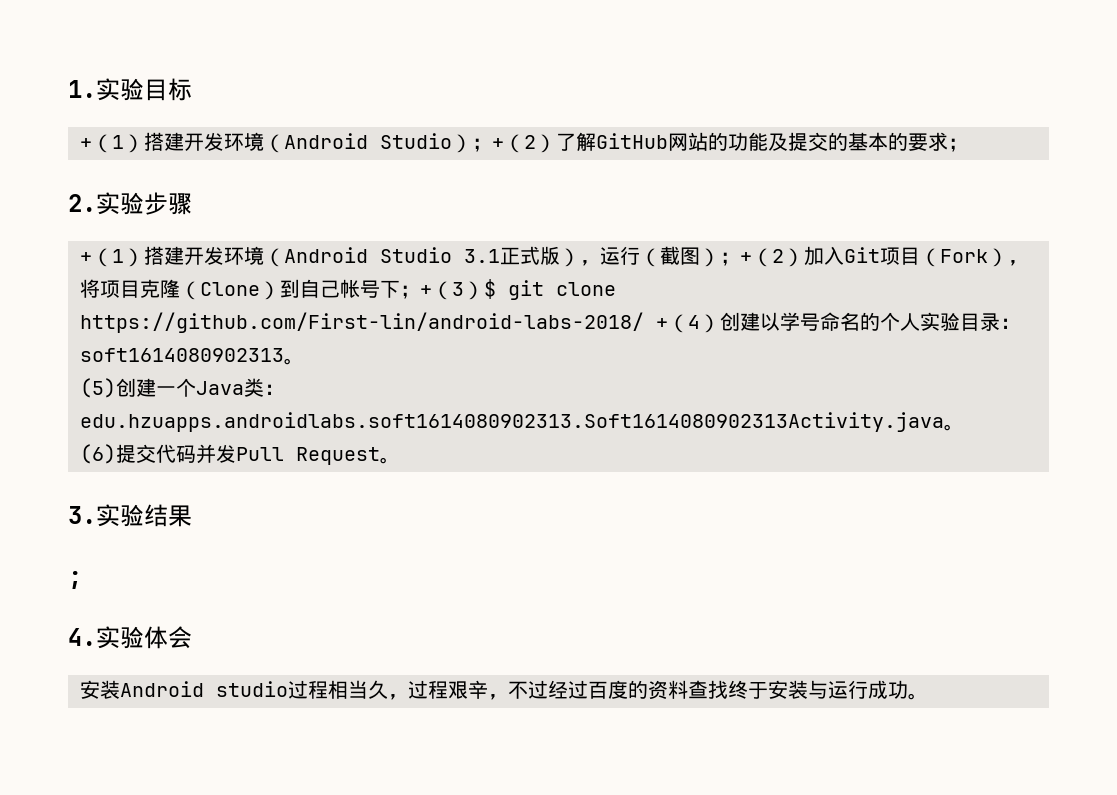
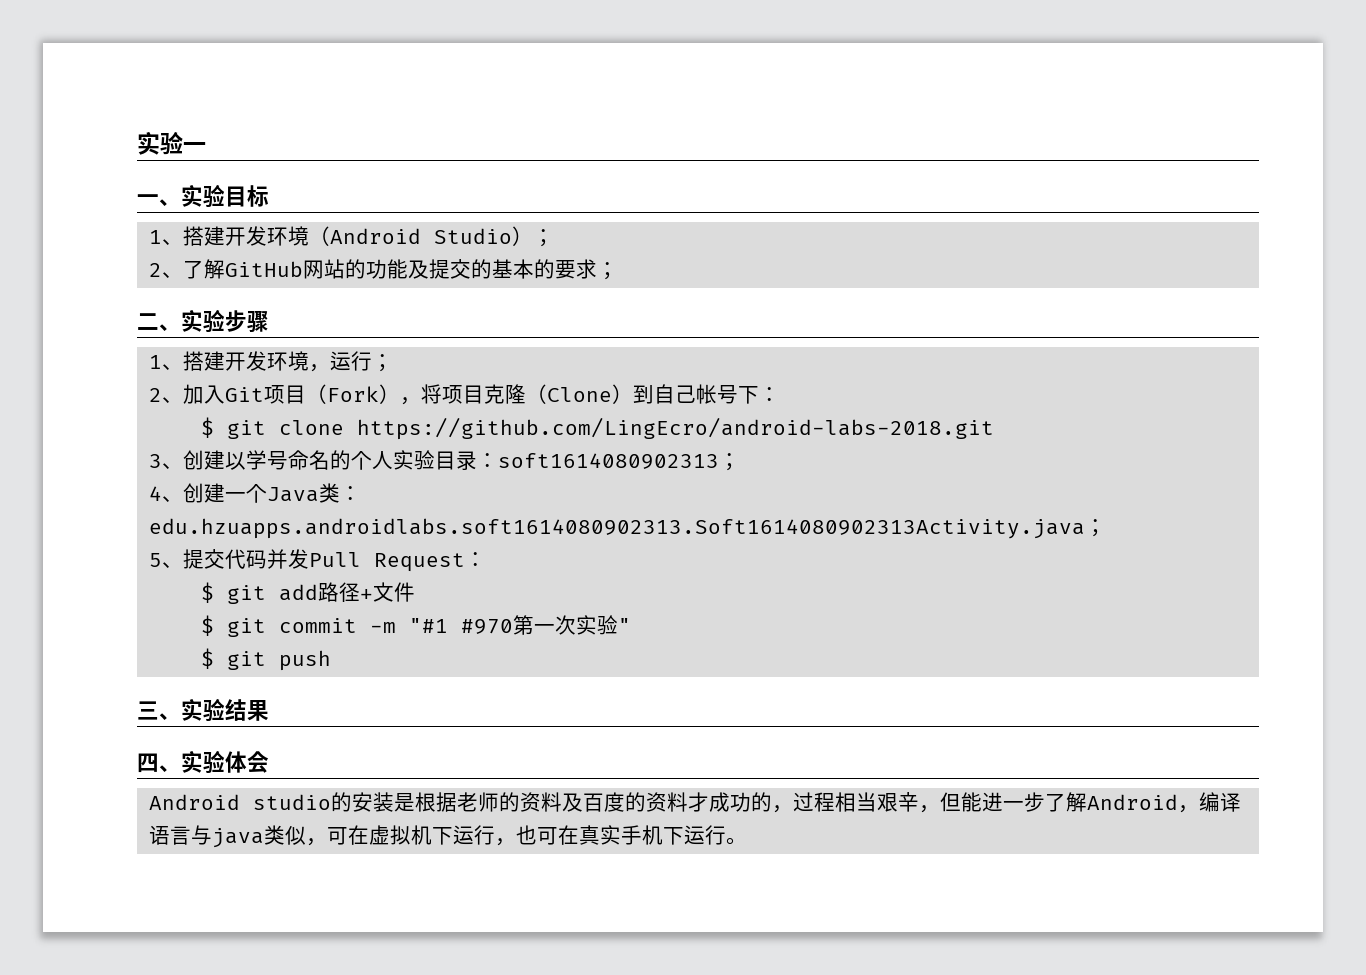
- 1.实验目标
+ 实验一
+ 一、实验目标
- +（1）搭建开发环境（Android Studio）；+（2）了解GitHub网站的功能及提交的基本的要求；
+ 1、搭建开发环境（Android Studio）；
+ 2、了解GitHub网站的功能及提交的基本的要求；
- 2.实验步骤
+ 二、实验步骤
- +（1）搭建开发环境（Android Studio 3.1正式版），运行（截图）；+（2）加入Git项目（Fork），将项目克隆（Clone）到自己帐号下；+（3）$ git clone https://github.com/First-lin/android-labs-2018/ +（4）创建以学号命名的个人实验目录：soft1614080902313。
- (5)创建一个Java类：edu.hzuapps.androidlabs.soft1614080902313.Soft1614080902313Activity.java。
- (6)提交代码并发Pull Request。
- 3.实验结果
- ;
- 4.实验体会
+ 1、搭建开发环境，运行；
+ 2、加入Git项目（Fork），将项目克隆（Clone）到自己帐号下：
+ $ git clone https://github.com/LingEcro/android-labs-2018.git
+ 3、创建以学号命名的个人实验目录：soft1614080902313；
+ 4、创建一个Java类：edu.hzuapps.androidlabs.soft1614080902313.Soft1614080902313Activity.java；
+ 5、提交代码并发Pull Request：
+ $ git add路径+文件
+ $ git commit -m "#1 #970第一次实验"
+ $ git push
+ 三、实验结果
+ 四、实验体会
- 安装Android studio过程相当久，过程艰辛，不过经过百度的资料查找终于安装与运行成功。
+ Android studio的安装是根据老师的资料及百度的资料才成功的，过程相当艰辛，但能进一步了解Android，编译语言与java类似，可在虚拟机下运行，也可在真实手机下运行。

